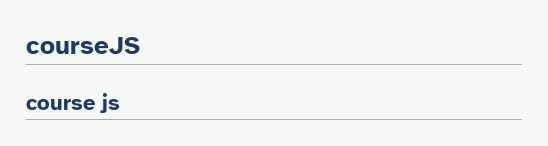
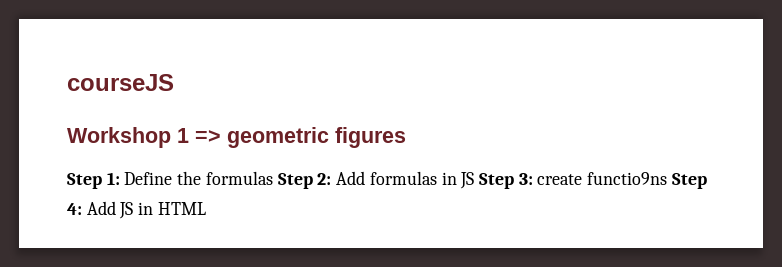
- course js
+ Workshop 1 => geometric figures
+ Step 1: Define the formulas Step 2: Add formulas in JS Step 3: create functio9ns Step 4: Add JS in HTML

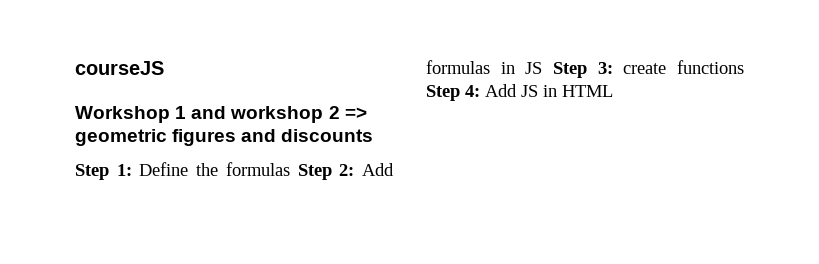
- Workshop 1 => geometric figures
+ Workshop 1 and workshop 2 => geometric figures and discounts
- Step 1: Define the formulas Step 2: Add formulas in JS Step 3: create functio9ns Step 4: Add JS in HTML
+ Step 1: Define the formulas Step 2: Add formulas in JS Step 3: create functions Step 4: Add JS in HTML

